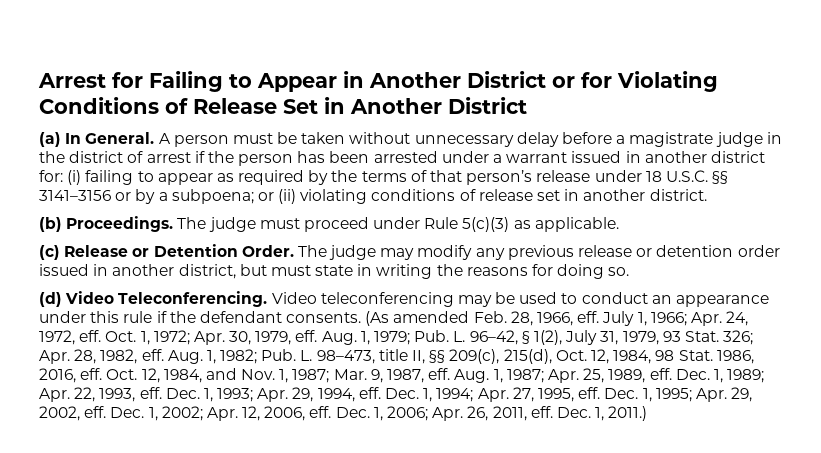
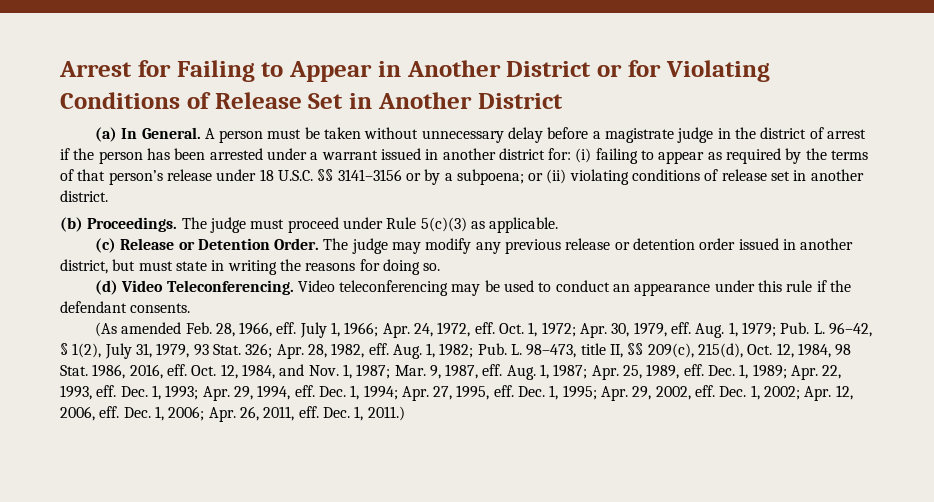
- Video teleconferencing may be used to conduct an appearance under this rule if the defendant consents. (As amended Feb. 28, 1966, eff.
+ Video teleconferencing may be used to conduct an appearance under this rule if the defendant consents.
+ (As amended Feb. 28, 1966, eff.

